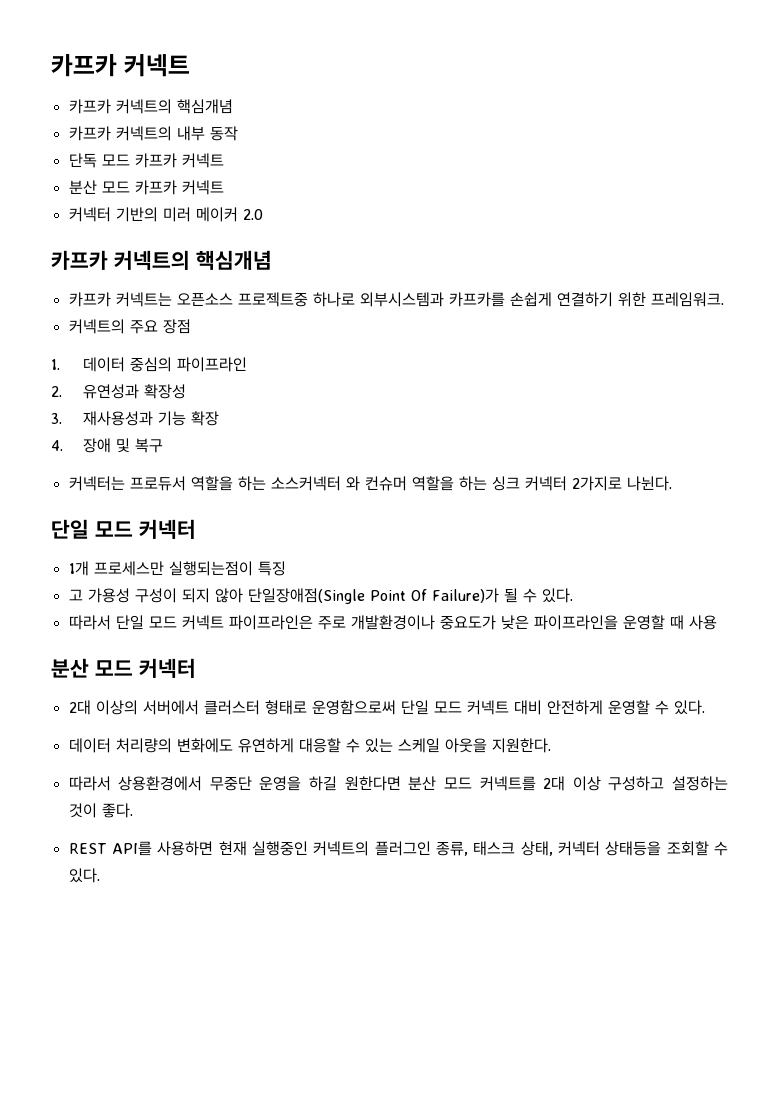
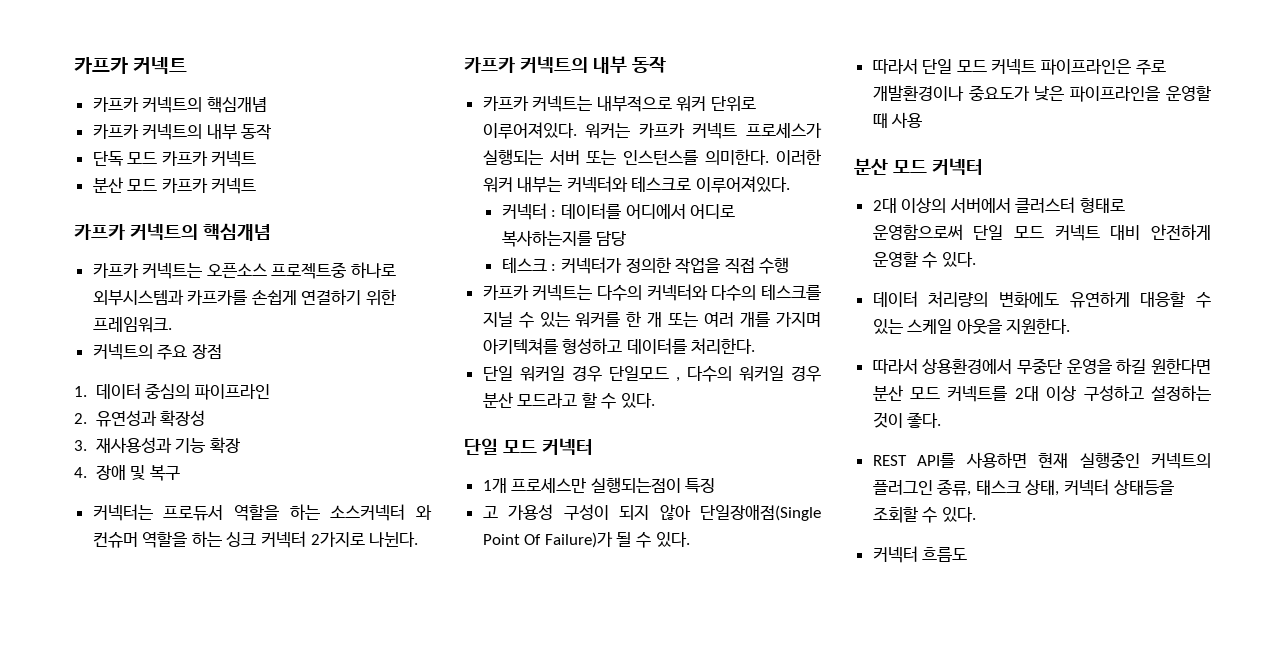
- 커넥터 기반의 미러 메이커 2.0
  커넥터는 프로듀서 역할을 하는 소스커넥터 와 컨슈머 역할을 하는 싱크 커넥터 2가지로 나뉜다.
+ 카프카 커넥트의 내부 동작
+ 카프카 커넥트는 내부적으로 워커 단위로 이루어져있다. 워커는 카프카 커넥트 프로세스가 실행되는 서버 또는 인스턴스를 의미한다. 이러한 워커 내부는 커넥터와 테스크로 이루어져있다.
+ 커넥터 : 데이터를 어디에서 어디로 복사하는지를 담당
+ 테스크 : 커넥터가 정의한 작업을 직접 수행
+ 카프카 커넥트는 다수의 커넥터와 다수의 테스크를 지닐 수 있는 워커를 한 개 또는 여러 개를 가지며 아키텍쳐를 형성하고 데이터를 처리한다.
+ 단일 워커일 경우 단일모드 , 다수의 워커일 경우 분산 모드라고 할 수 있다.
+ 커넥터 흐름도

